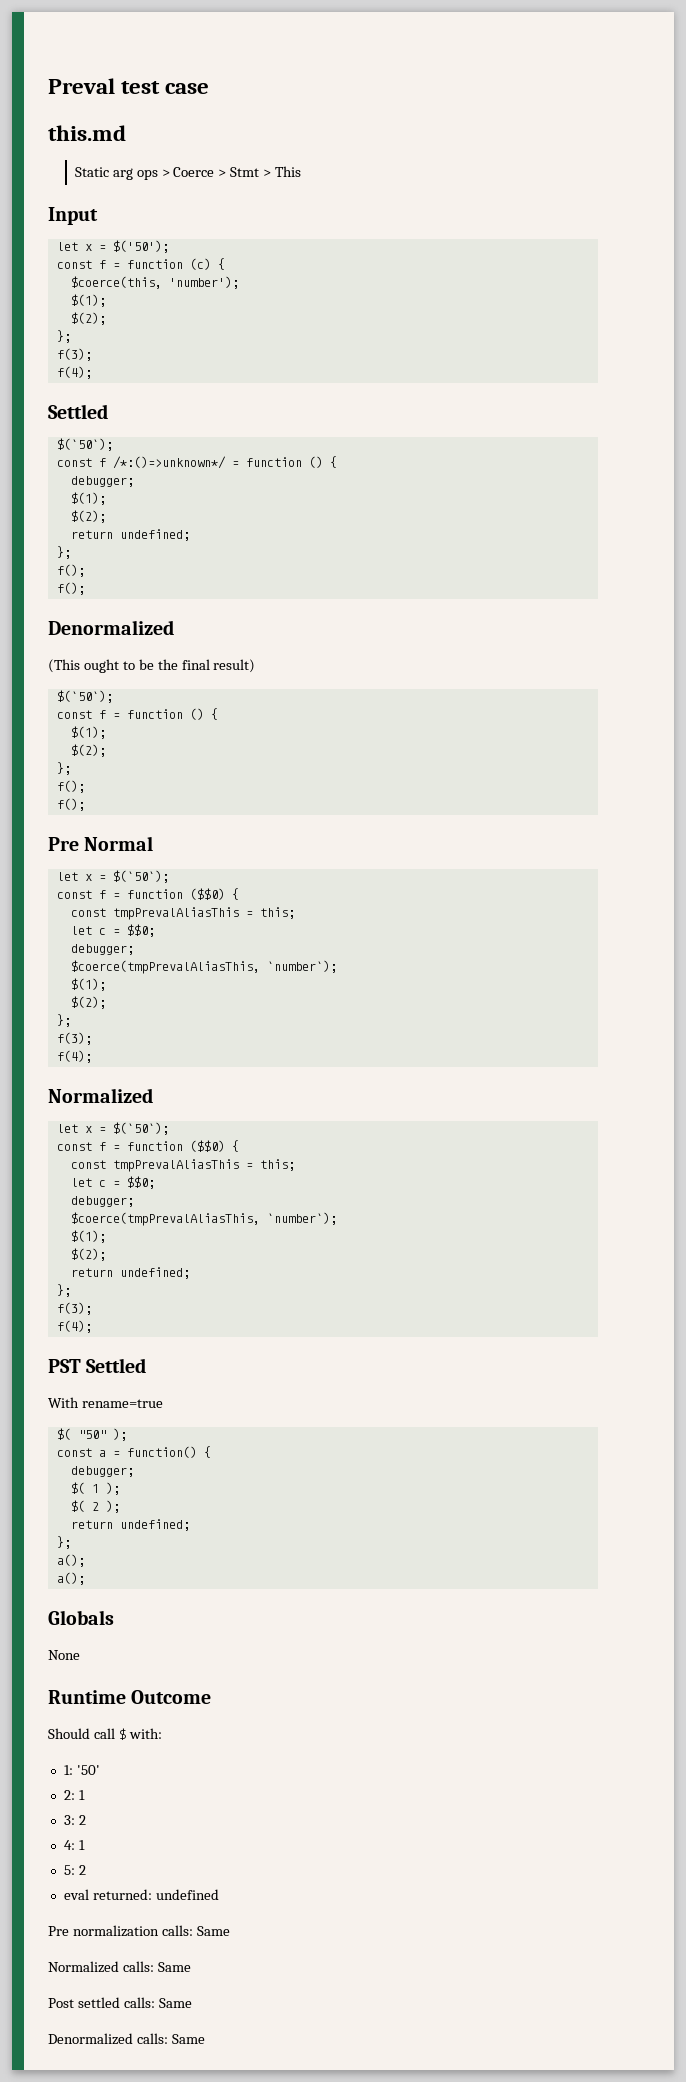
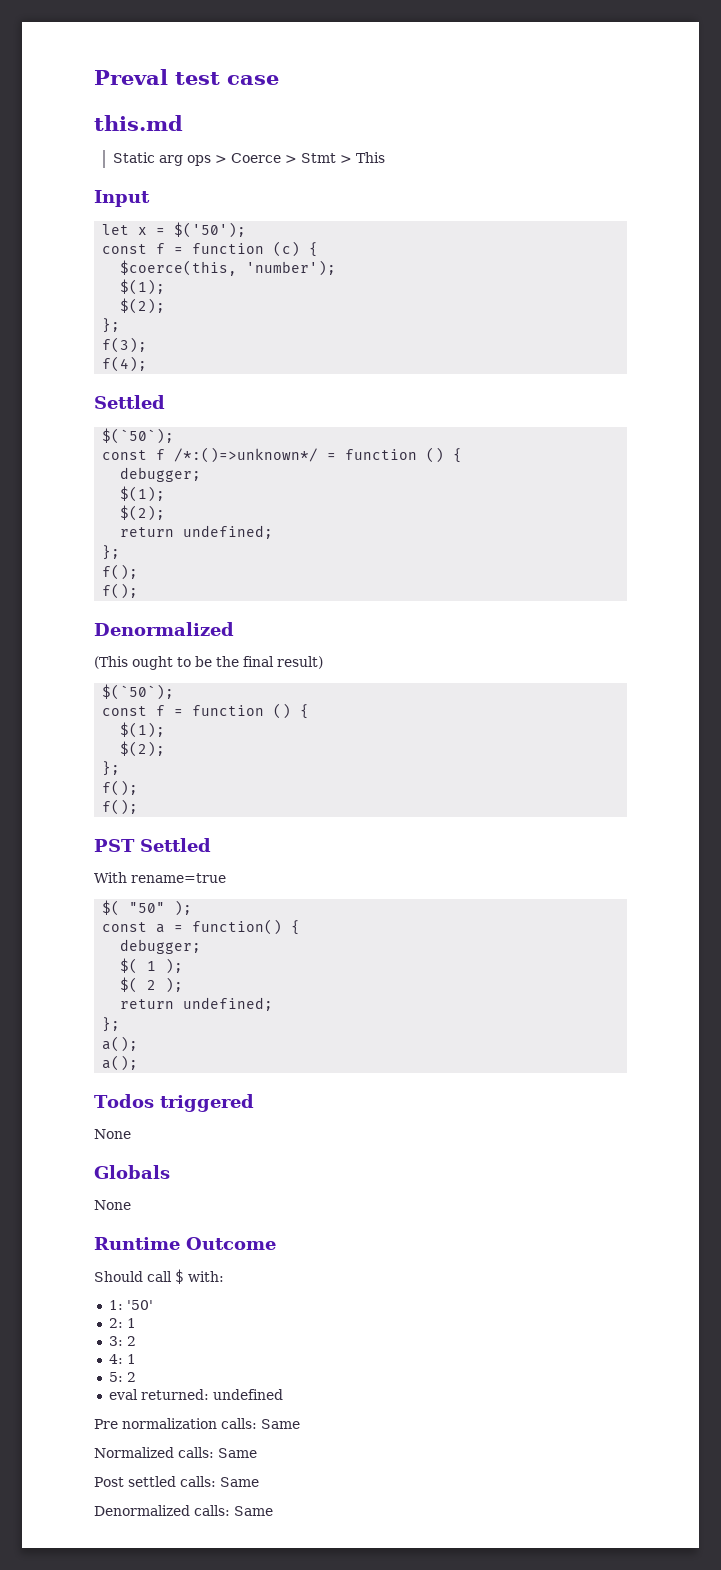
- Pre Normal
- let x = $(`50`);
- const f = function ($$0) {
- const tmpPrevalAliasThis = this;
- let c = $$0;
- debugger;
- $coerce(tmpPrevalAliasThis, `number`);
- $(1);
- $(2);
- };
- f(3);
- f(4);
- Normalized
- let x = $(`50`);
- const f = function ($$0) {
- const tmpPrevalAliasThis = this;
- let c = $$0;
- debugger;
- $coerce(tmpPrevalAliasThis, `number`);
- $(1);
- $(2);
- return undefined;
- };
- f(3);
- f(4);
+ Todos triggered
+ None

